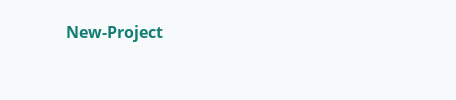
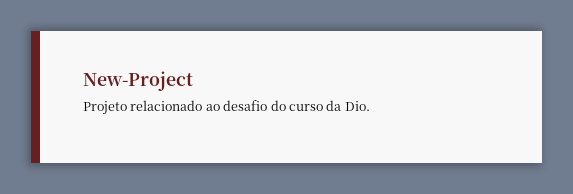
+ Projeto relacionado ao desafio do curso da Dio.

